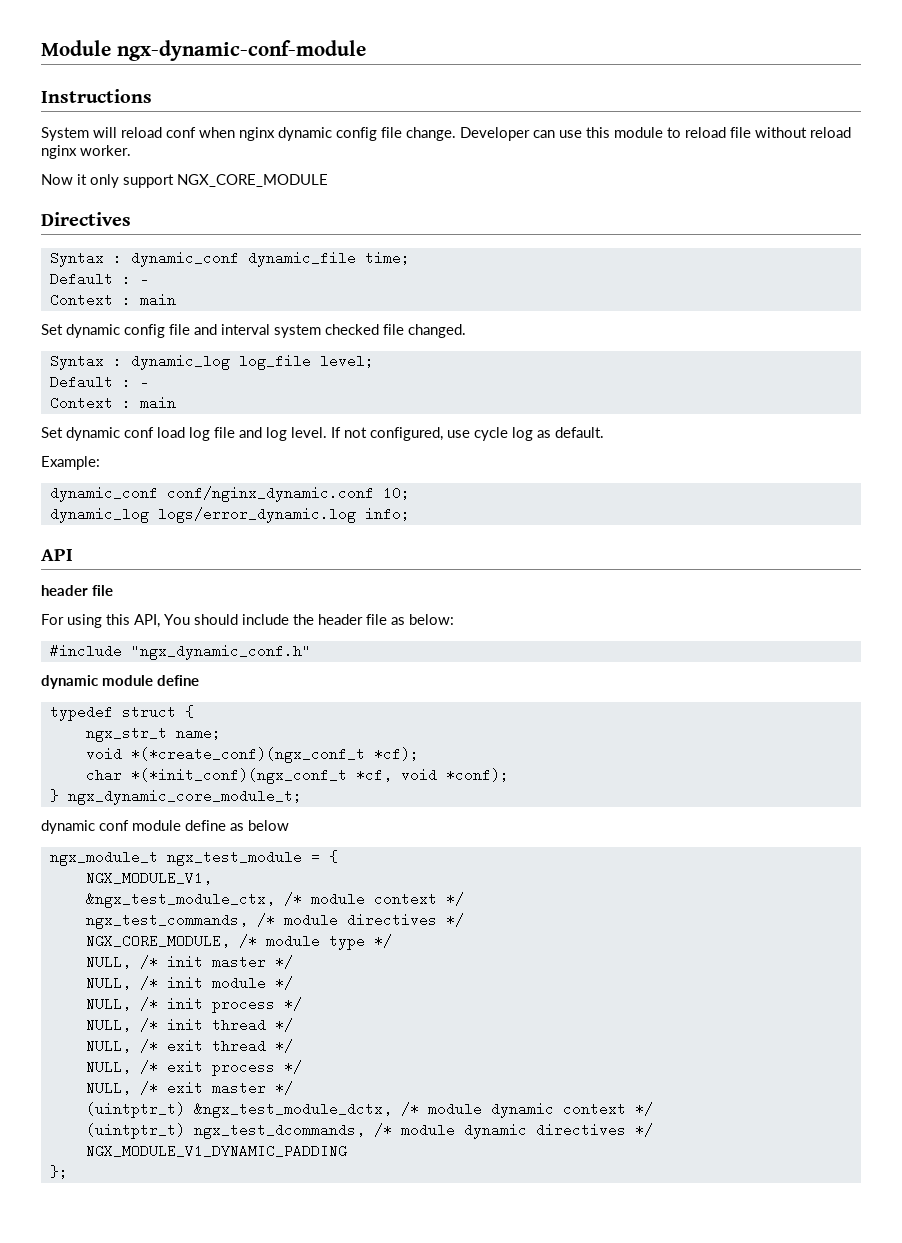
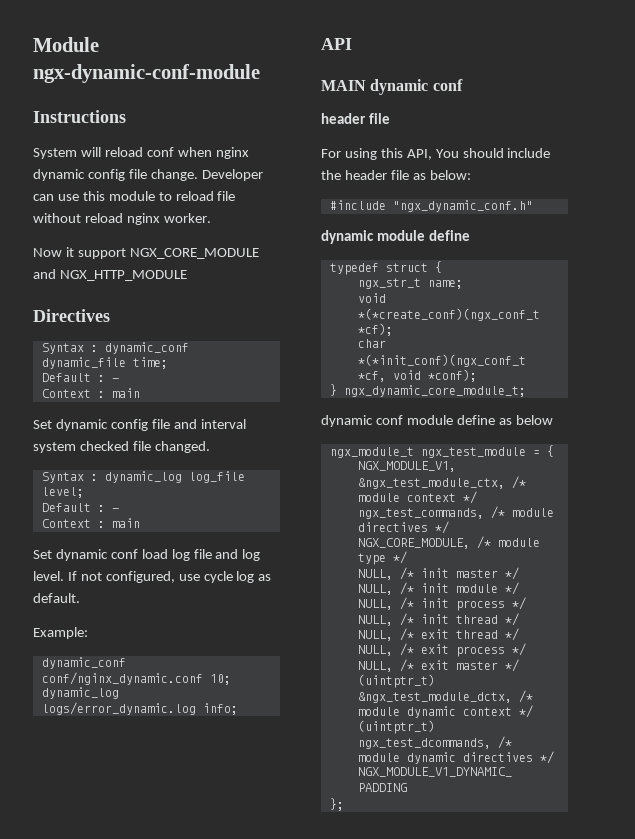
- Now it only support NGX_CORE_MODULE
+ Now it support NGX_CORE_MODULE and NGX_HTTP_MODULE
+ MAIN dynamic conf

